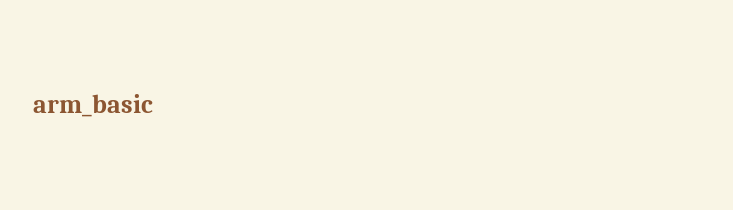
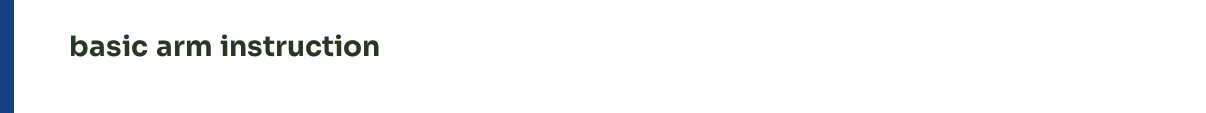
- arm_basic
+ basic arm instruction

